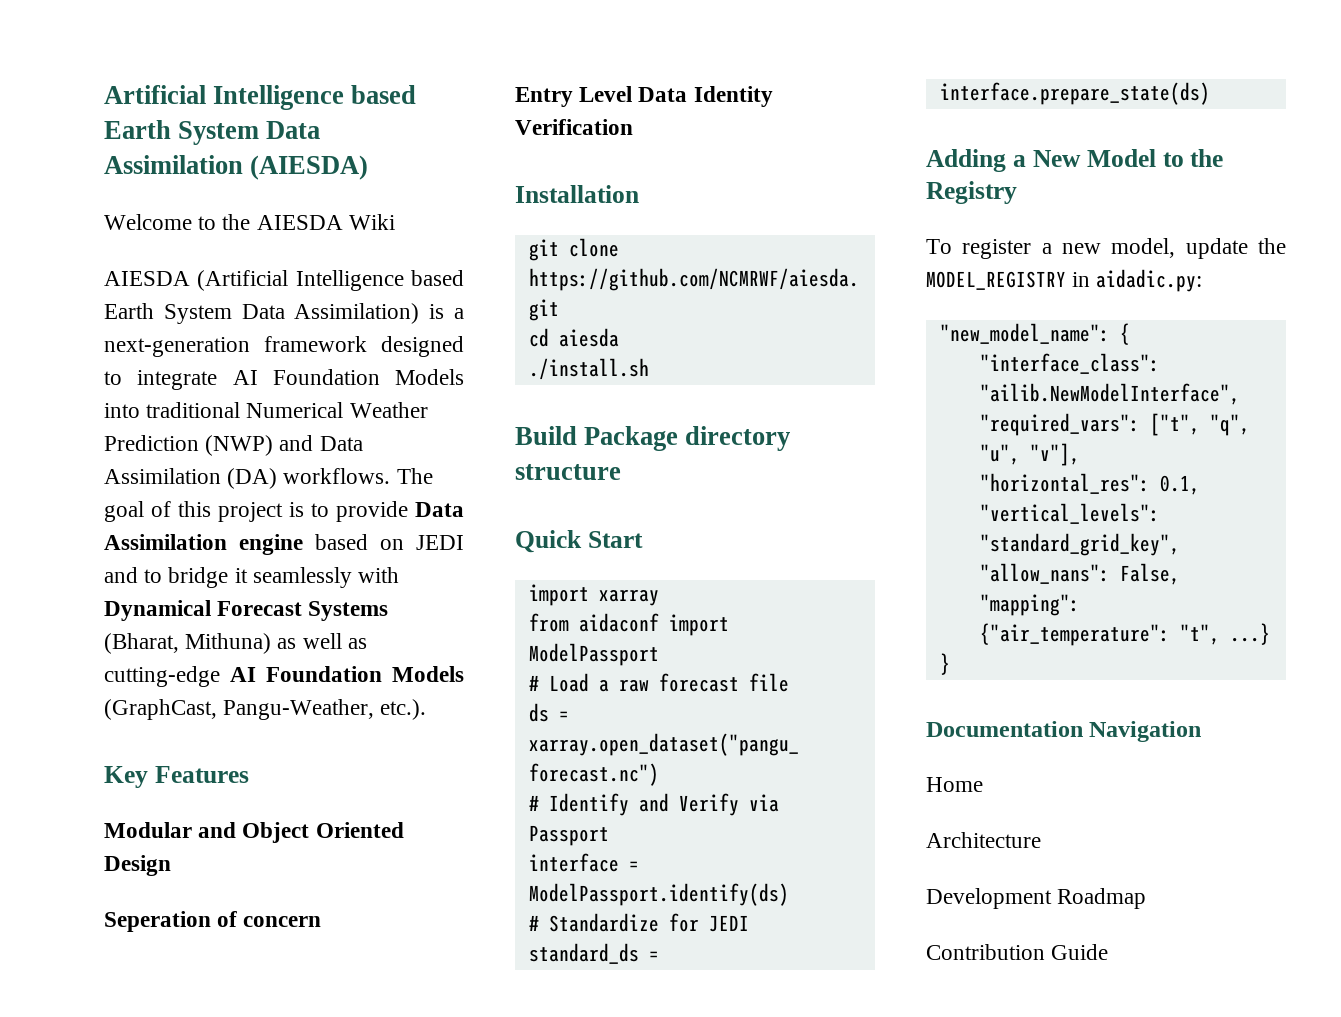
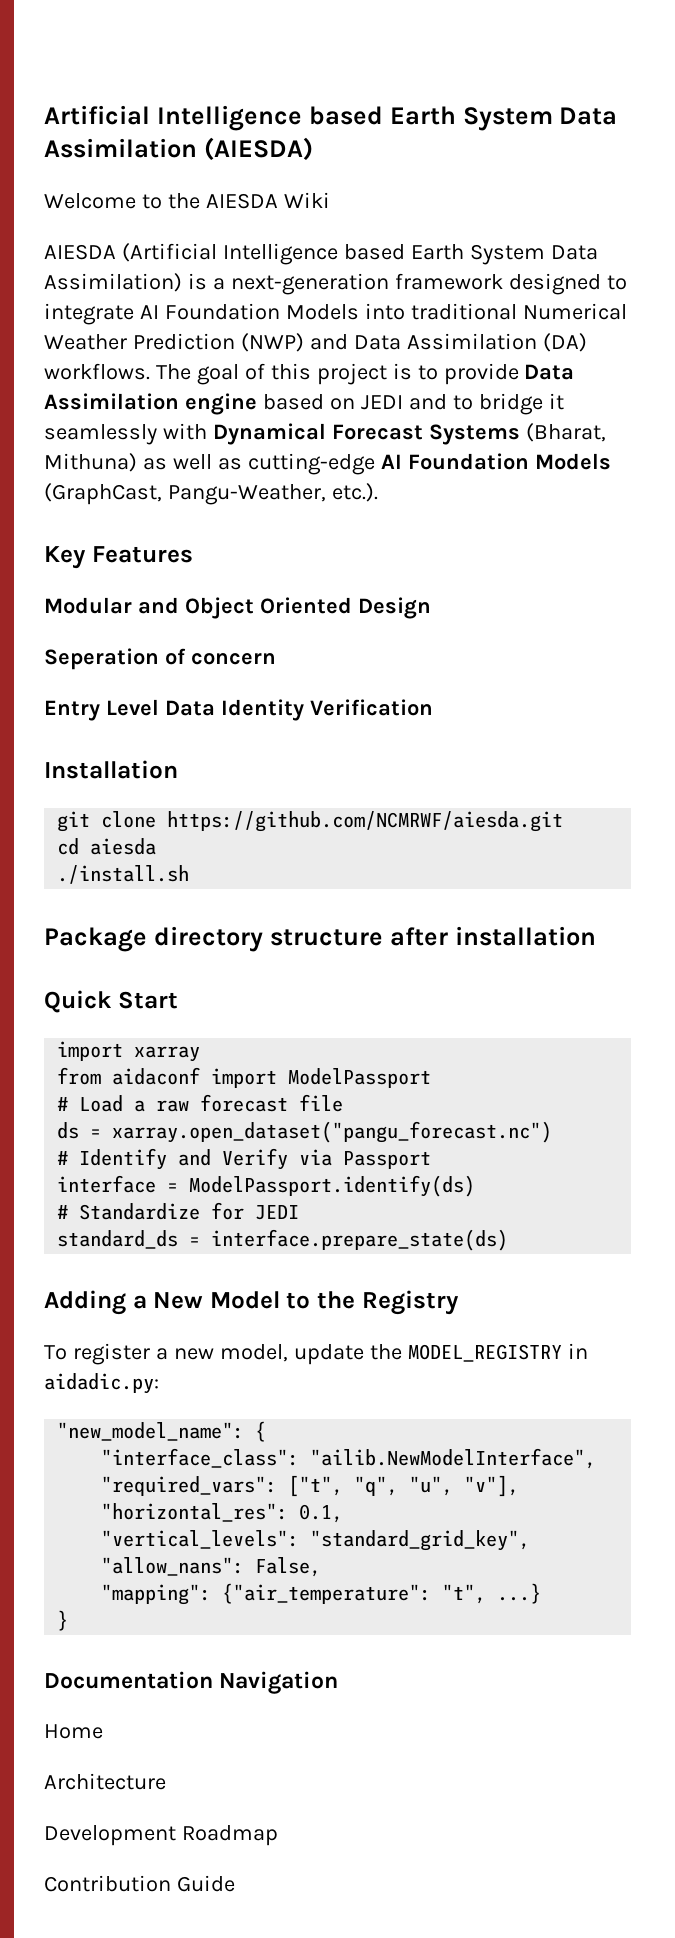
- Build Package directory structure
+ Package directory structure after installation

